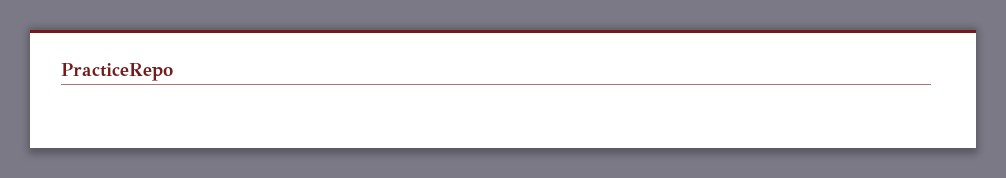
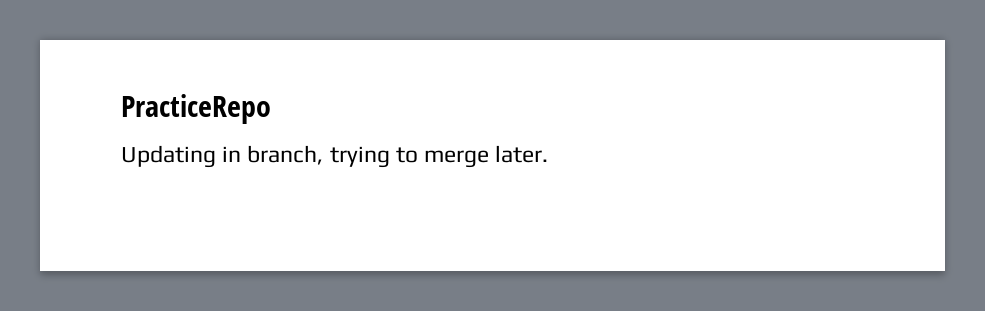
+ Updating in branch, trying to merge later.

